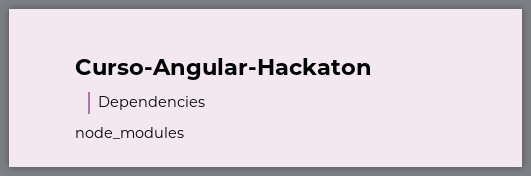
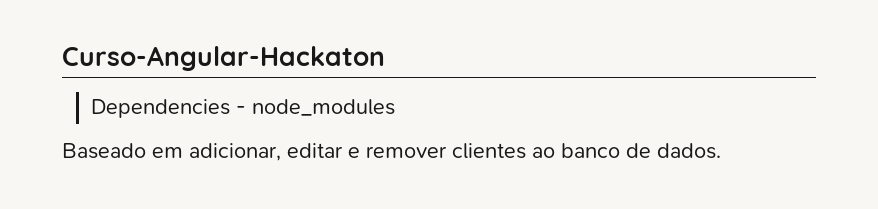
- Dependencies
- node_modules
+ Dependencies - node_modules
+ Baseado em adicionar, editar e remover clientes ao banco de dados.

